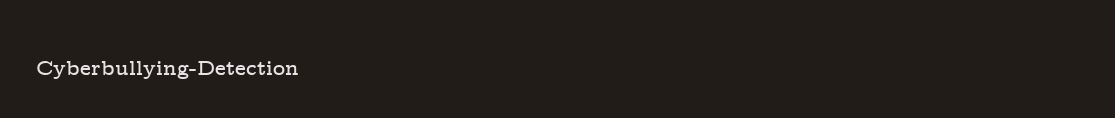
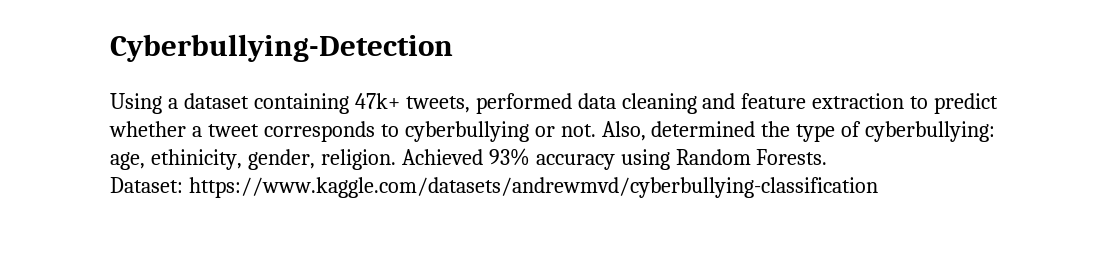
+ Using a dataset containing 47k+ tweets, performed data cleaning and feature extraction to predict whether a tweet corresponds to cyberbullying or not. Also, determined the type of cyberbullying: age, ethinicity, gender, religion. Achieved 93% accuracy using Random Forests.
+ Dataset: https://www.kaggle.com/datasets/andrewmvd/cyberbullying-classification

